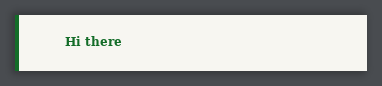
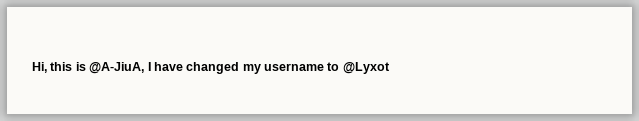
- Hi there
+ Hi, this is @A-JiuA, I have changed my username to @Lyxot

